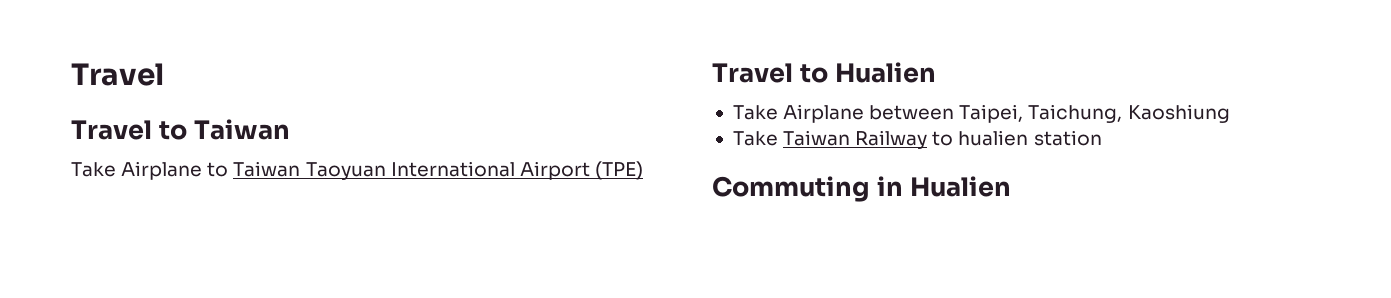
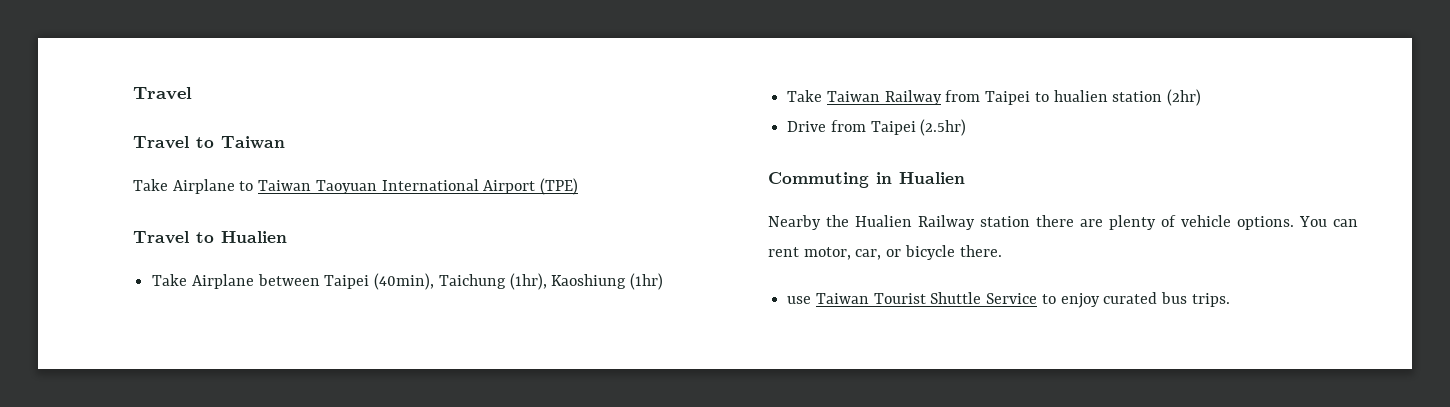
- Take Airplane between Taipei, Taichung, Kaoshiung
+ Take Airplane between Taipei (40min), Taichung (1hr), Kaoshiung (1hr)
- Take Taiwan Railway to hualien station
+ Take Taiwan Railway from Taipei to hualien station (2hr)
+ Drive from Taipei (2.5hr)
  Commuting in Hualien
+ Nearby the Hualien Railway station there are plenty of vehicle options. You can rent motor, car, or bicycle there.
+ use Taiwan Tourist Shuttle Service to enjoy curated bus trips.

